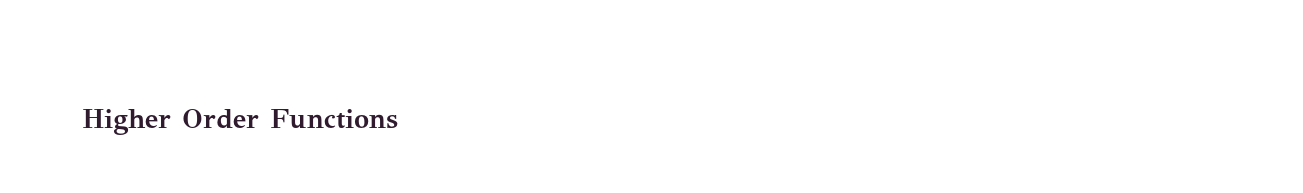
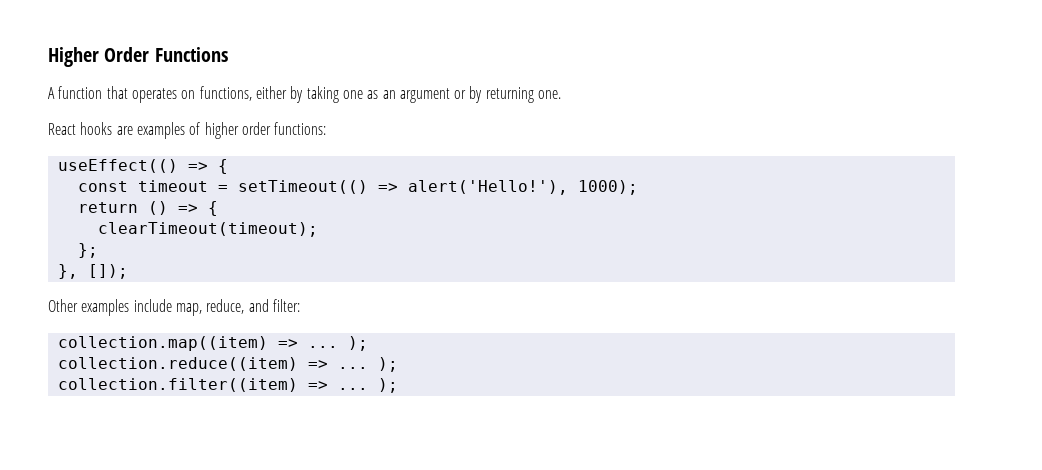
+ A function that operates on functions, either by taking one as an argument or by returning one.
+ React hooks are examples of higher order functions:
+ useEffect(() => {
+ const timeout = setTimeout(() => alert('Hello!'), 1000);
+ return () => {
+ clearTimeout(timeout);
+ };
+ }, []);
+ Other examples include map, reduce, and filter:
+ collection.map((item) => ... );
+ collection.reduce((item) => ... );
+ collection.filter((item) => ... );

